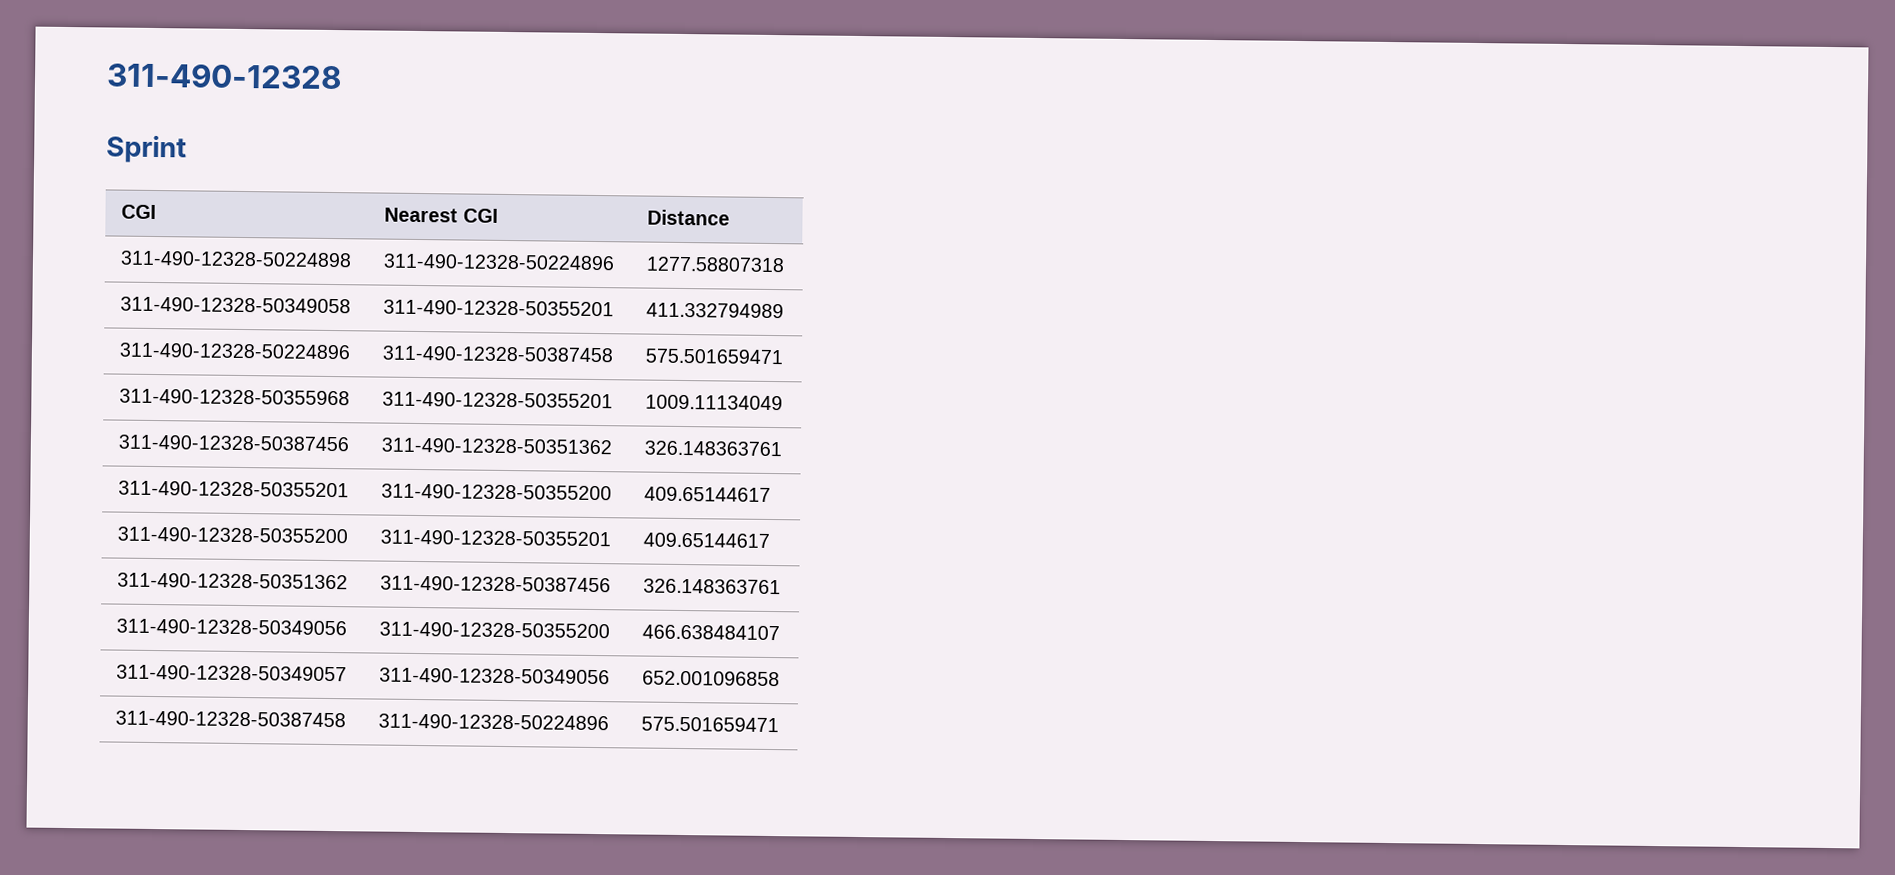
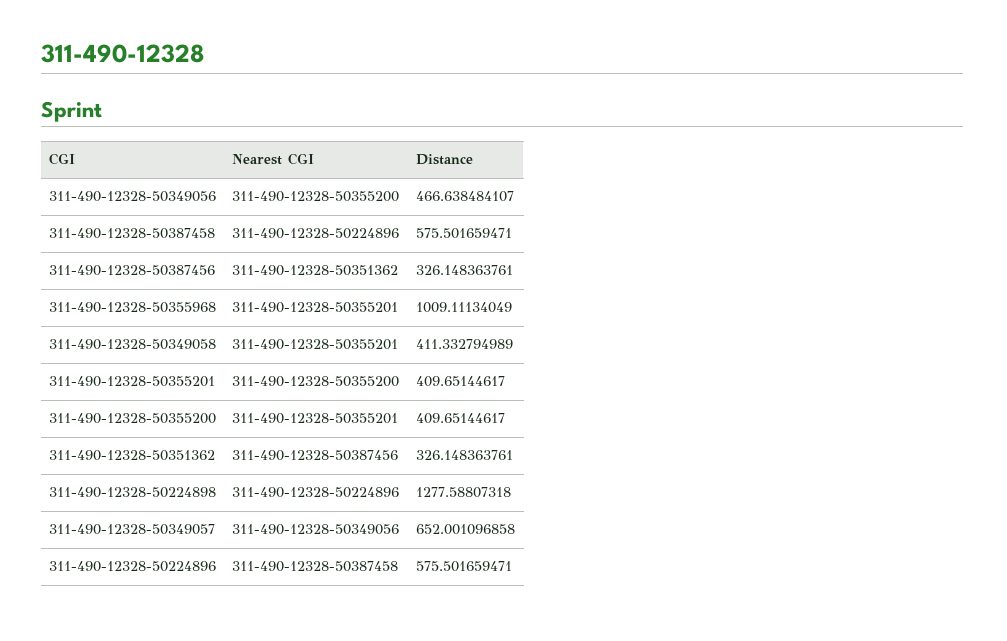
- 311-490-12328-50224898 | 311-490-12328-50224896 | 1277.58807318
- 311-490-12328-50349058 | 311-490-12328-50355201 | 411.332794989
- 311-490-12328-50224896 | 311-490-12328-50387458 | 575.501659471
+ 311-490-12328-50349056 | 311-490-12328-50355200 | 466.638484107
+ 311-490-12328-50387458 | 311-490-12328-50224896 | 575.501659471
+ 311-490-12328-50387456 | 311-490-12328-50351362 | 326.148363761
- 311-490-12328-50387456 | 311-490-12328-50351362 | 326.148363761
+ 311-490-12328-50349058 | 311-490-12328-50355201 | 411.332794989
- 311-490-12328-50349056 | 311-490-12328-50355200 | 466.638484107
+ 311-490-12328-50224898 | 311-490-12328-50224896 | 1277.58807318
- 311-490-12328-50387458 | 311-490-12328-50224896 | 575.501659471
+ 311-490-12328-50224896 | 311-490-12328-50387458 | 575.501659471

